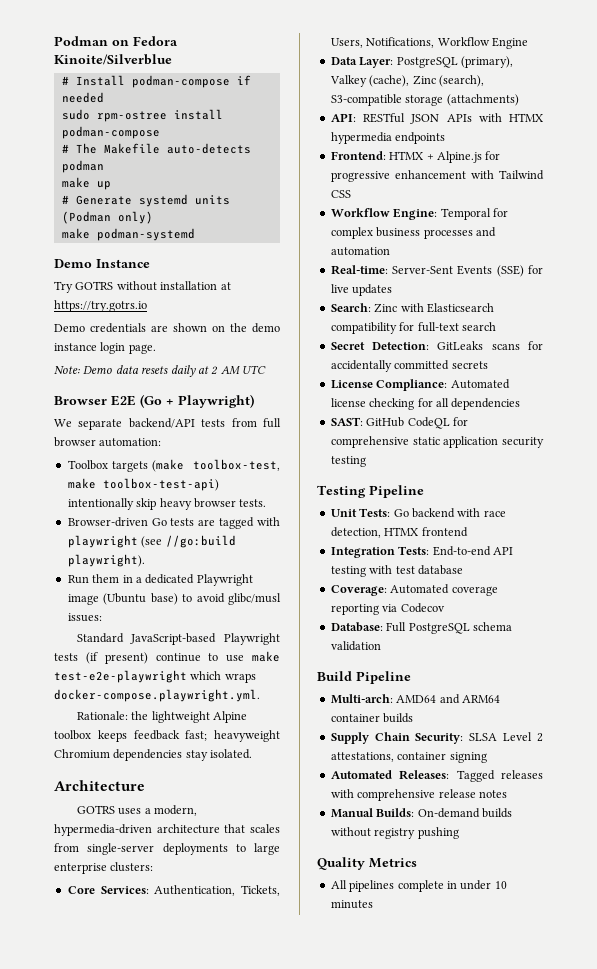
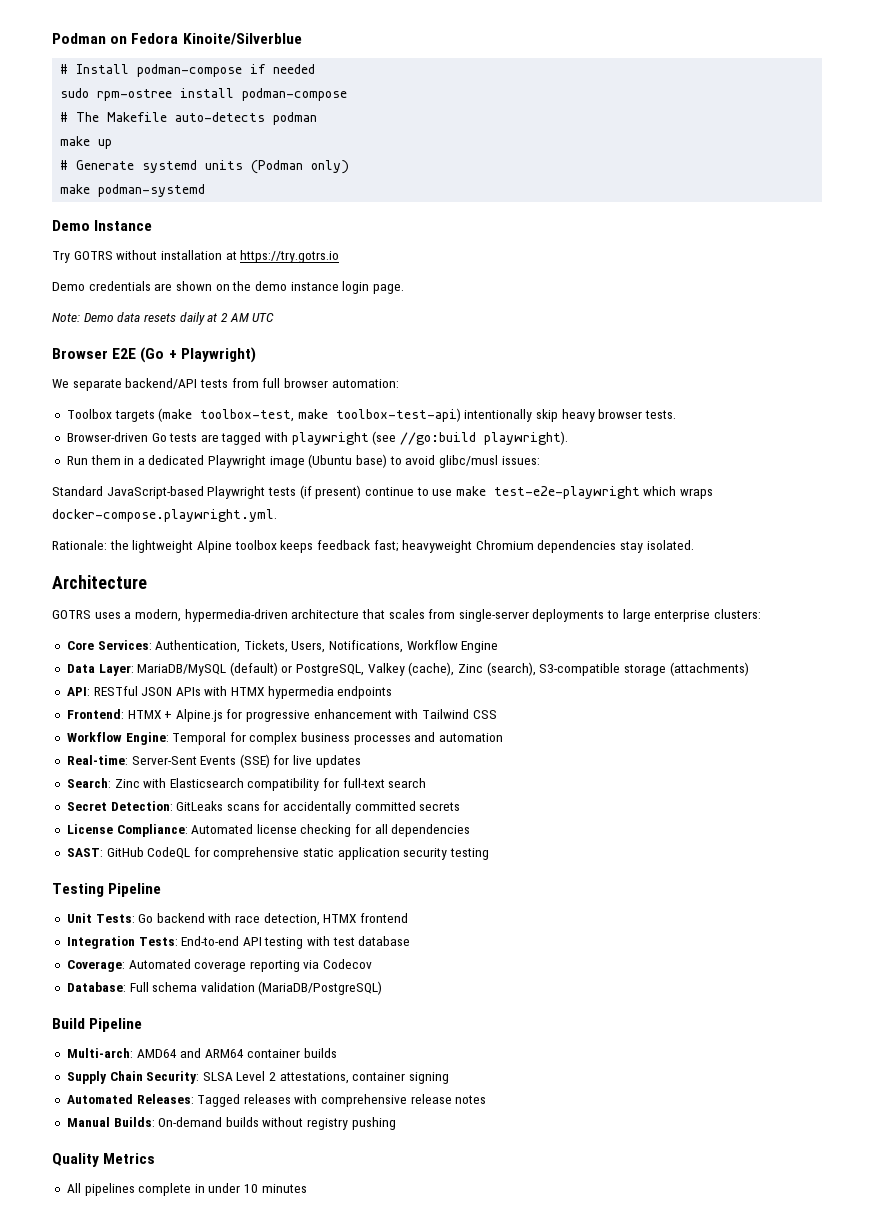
- Data Layer: PostgreSQL (primary), Valkey (cache), Zinc (search), S3-compatible storage (attachments)
+ Data Layer: MariaDB/MySQL (default) or PostgreSQL, Valkey (cache), Zinc (search), S3-compatible storage (attachments)
- Database: Full PostgreSQL schema validation
+ Database: Full schema validation (MariaDB/PostgreSQL)

